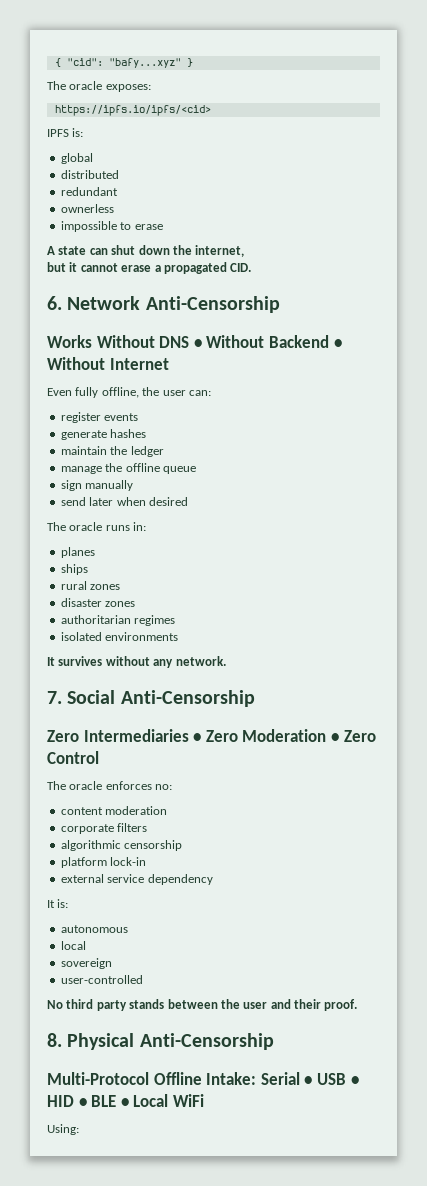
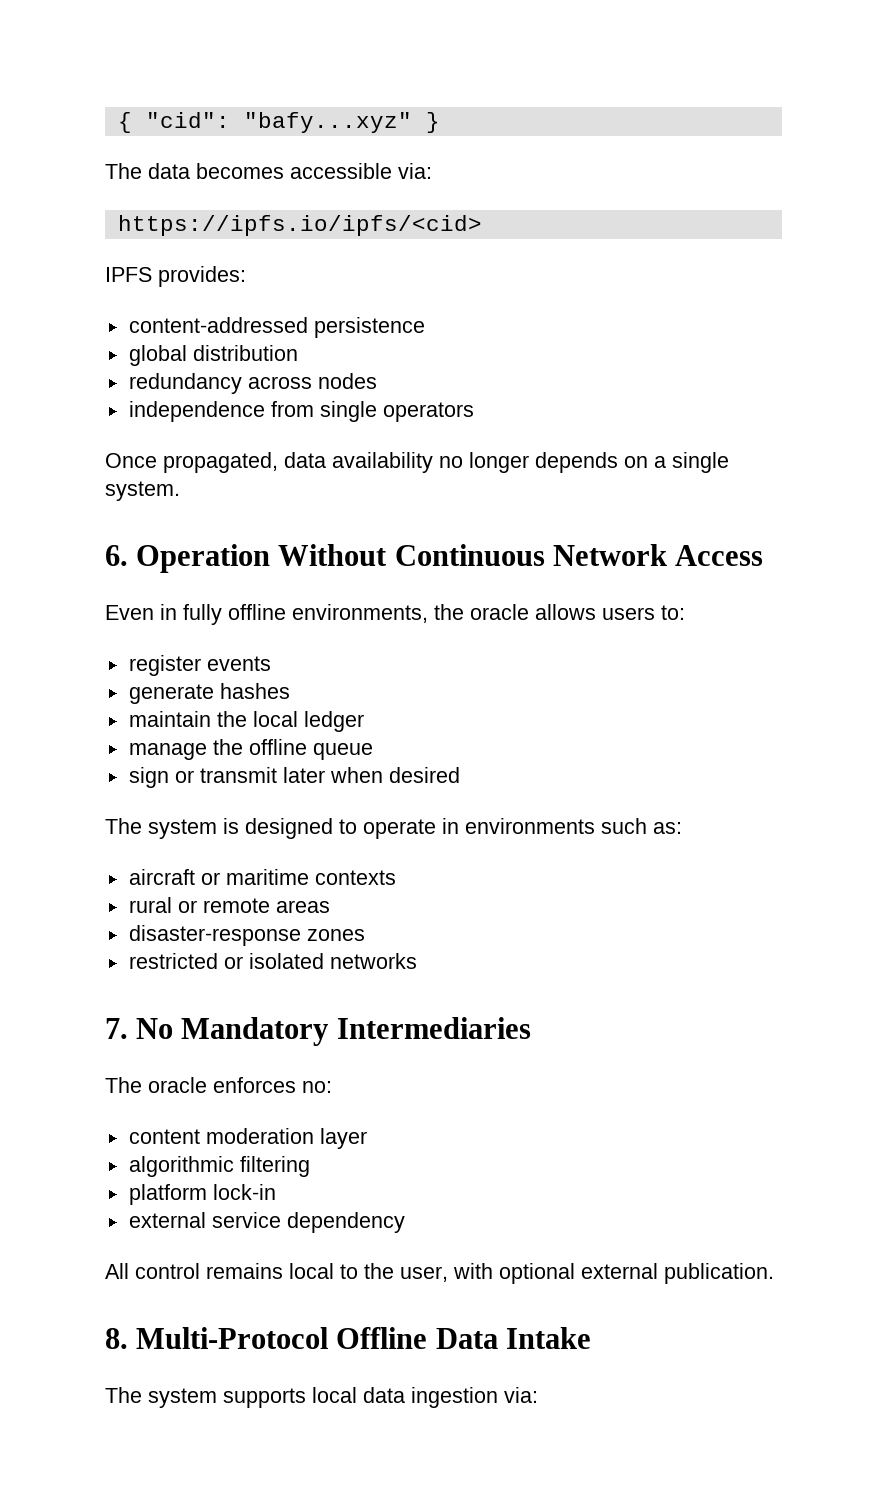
- The oracle exposes:
+ The data becomes accessible via:
  https://ipfs.io/ipfs/<cid>
- IPFS is:
- global
- distributed
- redundant
- ownerless
- impossible to erase
- A state can shut down the internet,
- but it cannot erase a propagated CID.
- 6. Network Anti-Censorship
- Works Without DNS • Without Backend • Without Internet
- Even fully offline, the user can:
+ IPFS provides:
+ content-addressed persistence
+ global distribution
+ redundancy across nodes
+ independence from single operators
+ Once propagated, data availability no longer depends on a single system.
+ 6. Operation Without Continuous Network Access
+ Even in fully offline environments, the oracle allows users to:
- maintain the ledger
+ maintain the local ledger
- sign manually
- send later when desired
+ sign or transmit later when desired
- The oracle runs in:
- planes
- ships
- rural zones
- disaster zones
- authoritarian regimes
- isolated environments
- It survives without any network.
- 7. Social Anti-Censorship
- Zero Intermediaries • Zero Moderation • Zero Control
+ The system is designed to operate in environments such as:
+ aircraft or maritime contexts
+ rural or remote areas
+ disaster-response zones
+ restricted or isolated networks
+ 7. No Mandatory Intermediaries
- content moderation
- corporate filters
+ content moderation layer
- algorithmic censorship
+ algorithmic filtering
- It is:
- autonomous
- local
- sovereign
- user-controlled
- No third party stands between the user and their proof.
- 8. Physical Anti-Censorship
- Multi-Protocol Offline Intake: Serial • USB • HID • BLE • Local WiFi
- Using:
+ All control remains local to the user, with optional external publication.
+ 8. Multi-Protocol Offline Data Intake
+ The system supports local data ingestion via:

